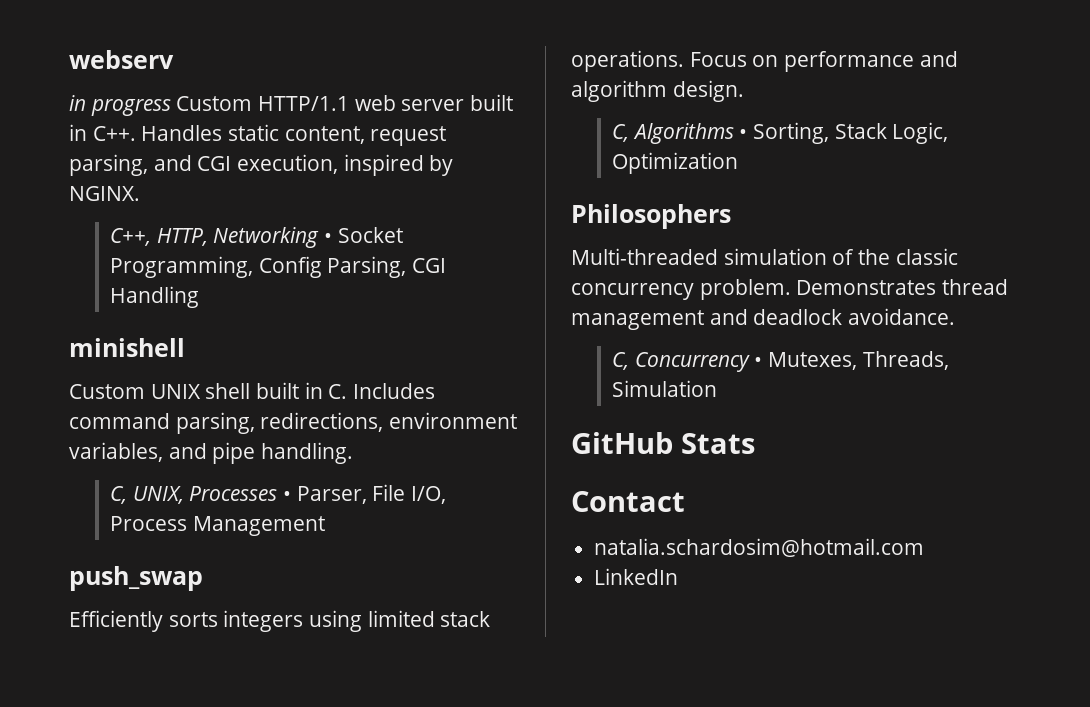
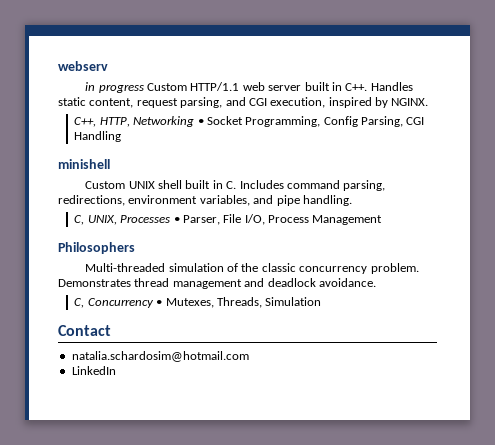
- push_swap
- Efficiently sorts integers using limited stack operations. Focus on performance and algorithm design.
- C, Algorithms • Sorting, Stack Logic, Optimization
- GitHub Stats

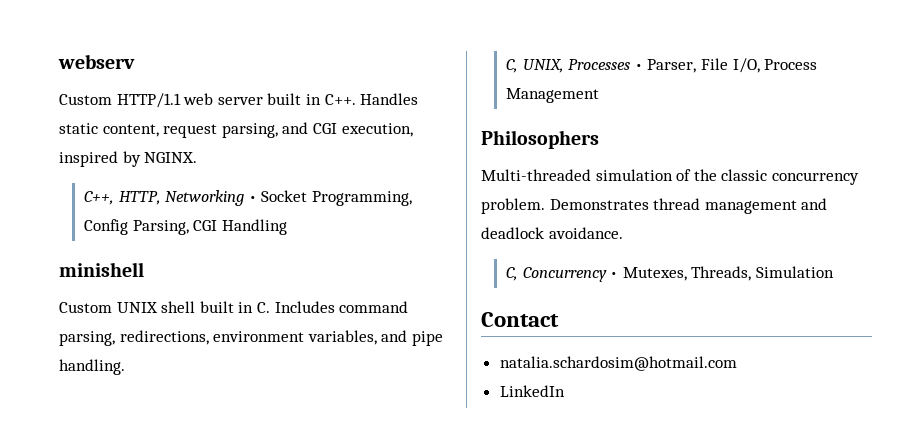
- in progress Custom HTTP/1.1 web server built in C++. Handles static content, request parsing, and CGI execution, inspired by NGINX.
+ Custom HTTP/1.1 web server built in C++. Handles static content, request parsing, and CGI execution, inspired by NGINX.

